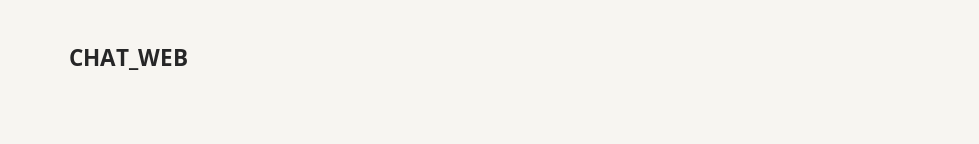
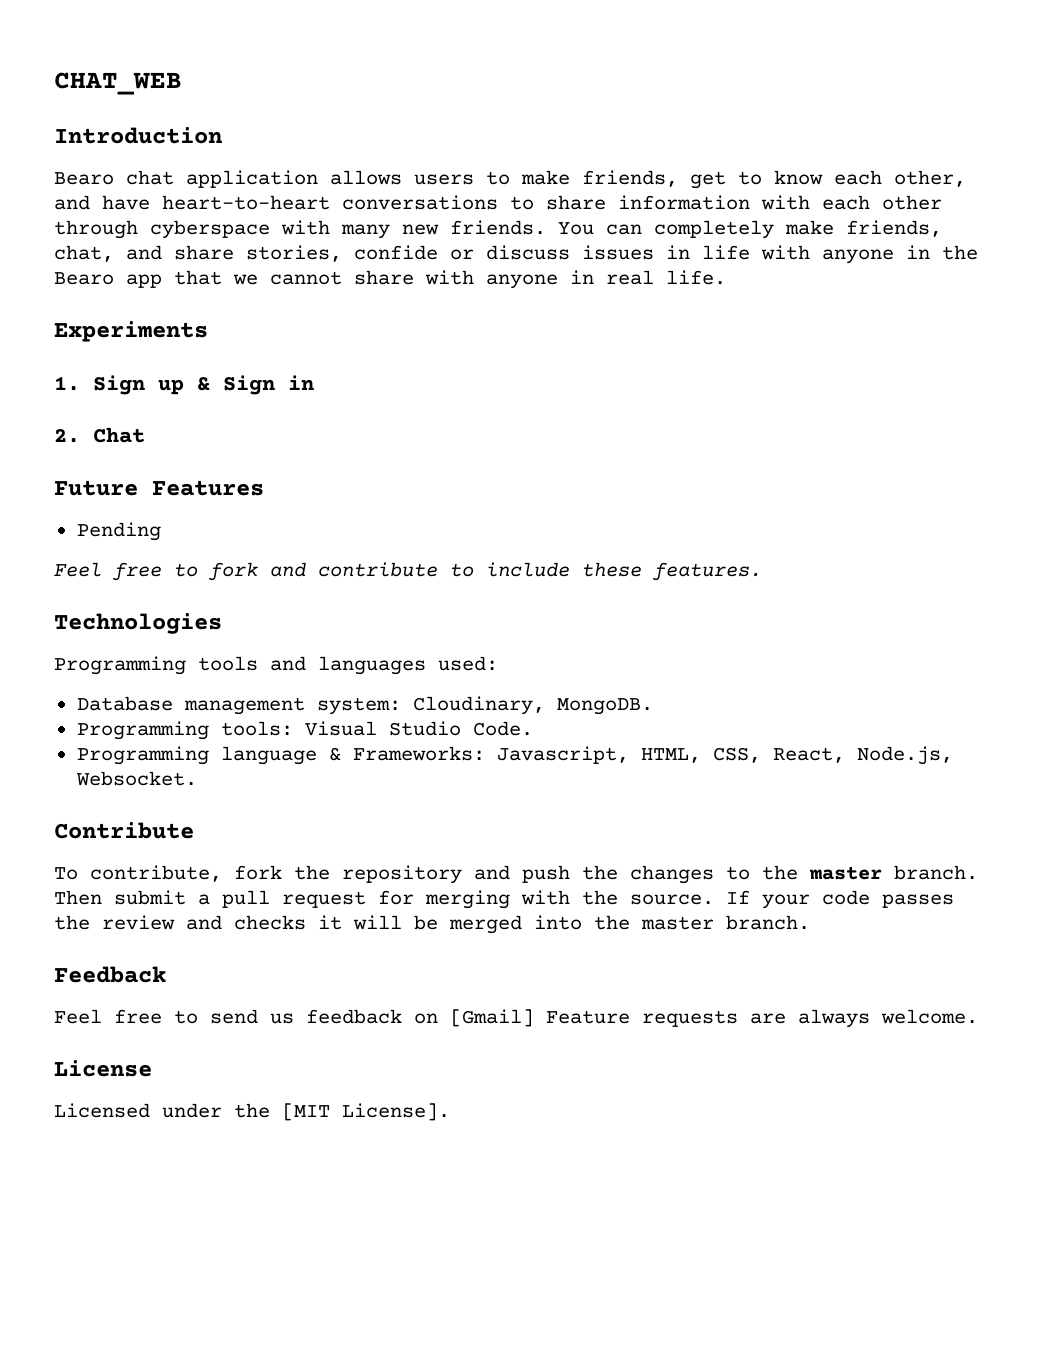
+ Introduction
+ Bearo chat application allows users to make friends, get to know each other, and have heart-to-heart conversations to share information with each other through cyberspace with many new friends. You can completely make friends, chat, and share stories, confide or discuss issues in life with anyone in the Bearo app that we cannot share with anyone in real life.
+ Experiments
+ 1. Sign up & Sign in
+ 2. Chat
+ Future Features
+ Pending
+ Feel free to fork and contribute to include these features.
+ Technologies
+ Programming tools and languages used:
+ Database management system: Cloudinary, MongoDB.
+ Programming tools: Visual Studio Code.
+ Programming language & Frameworks: Javascript, HTML, CSS, React, Node.js, Websocket.
+ Contribute
+ To contribute, fork the repository and push the changes to the master branch. Then submit a pull request for merging with the source. If your code passes the review and checks it will be merged into the master branch.
+ Feedback
+ Feel free to send us feedback on [Gmail] Feature requests are always welcome.
+ License
+ Licensed under the [MIT License].

